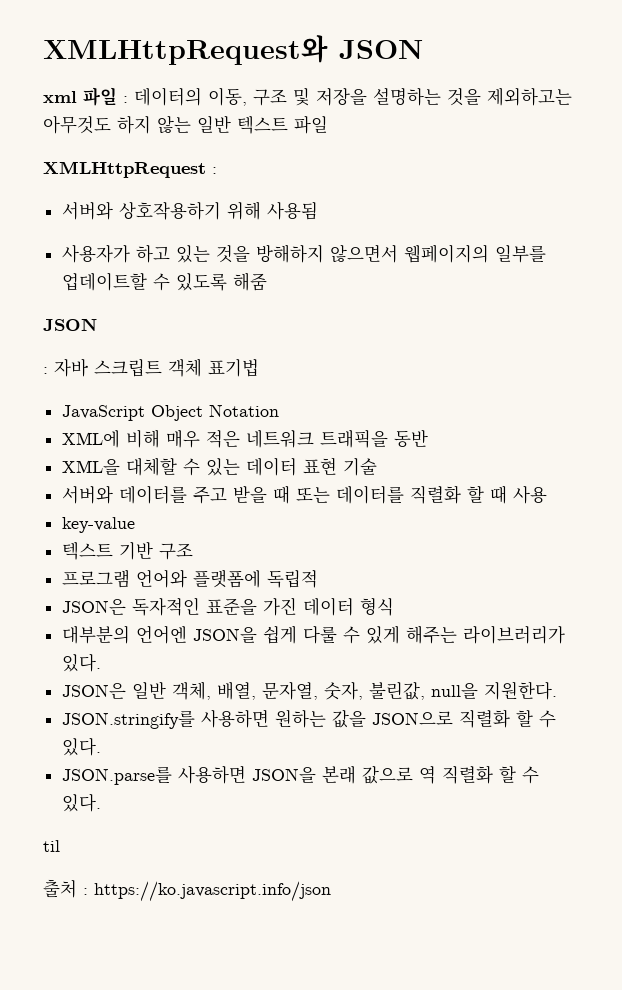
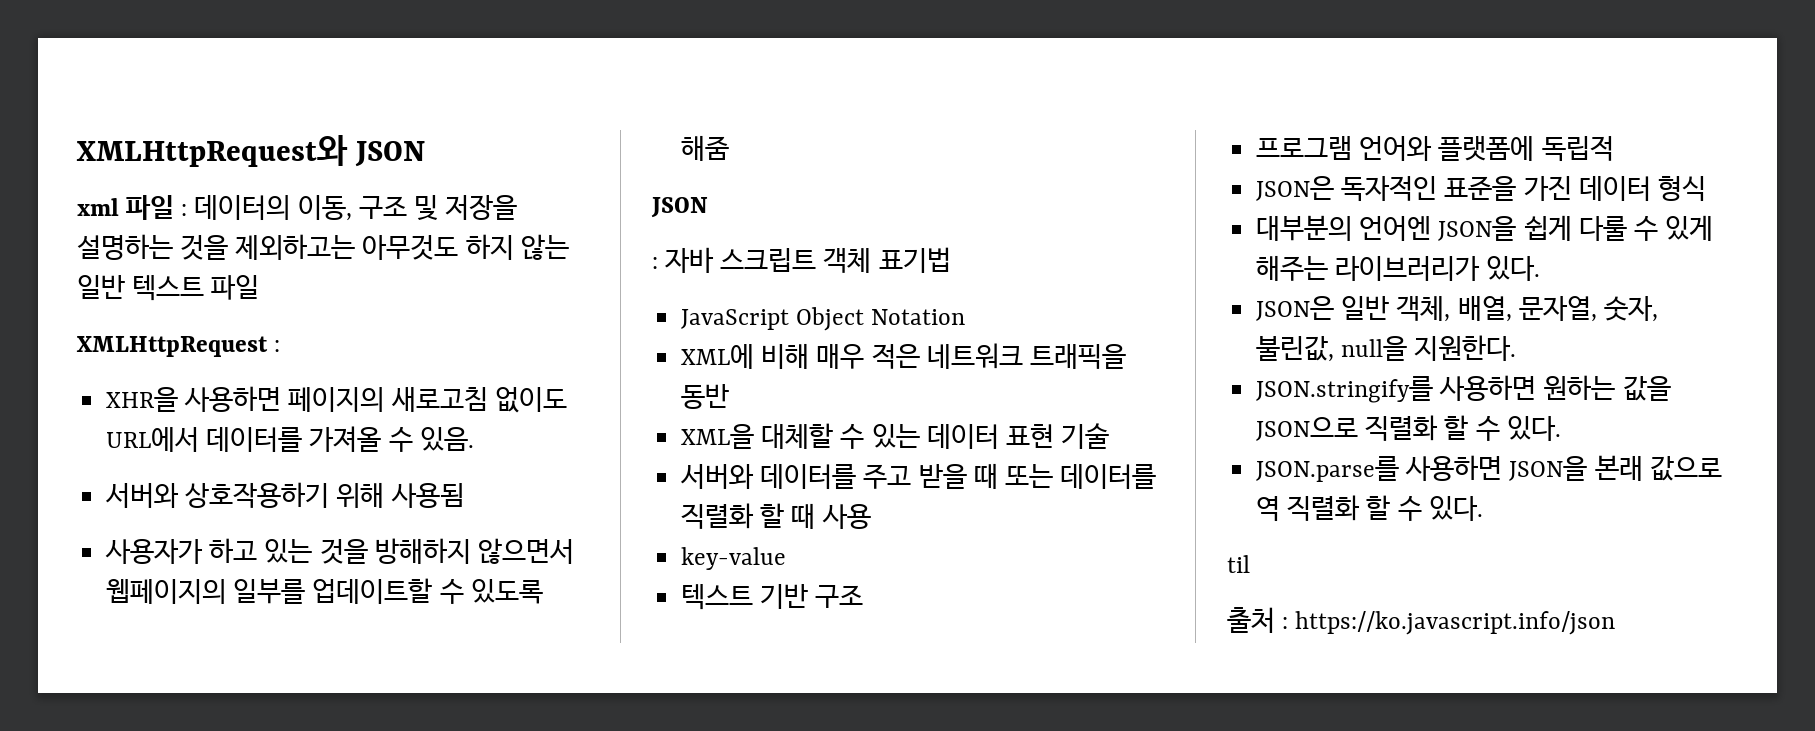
+ XHR을 사용하면 페이지의 새로고침 없이도 URL에서 데이터를 가져올 수 있음.

